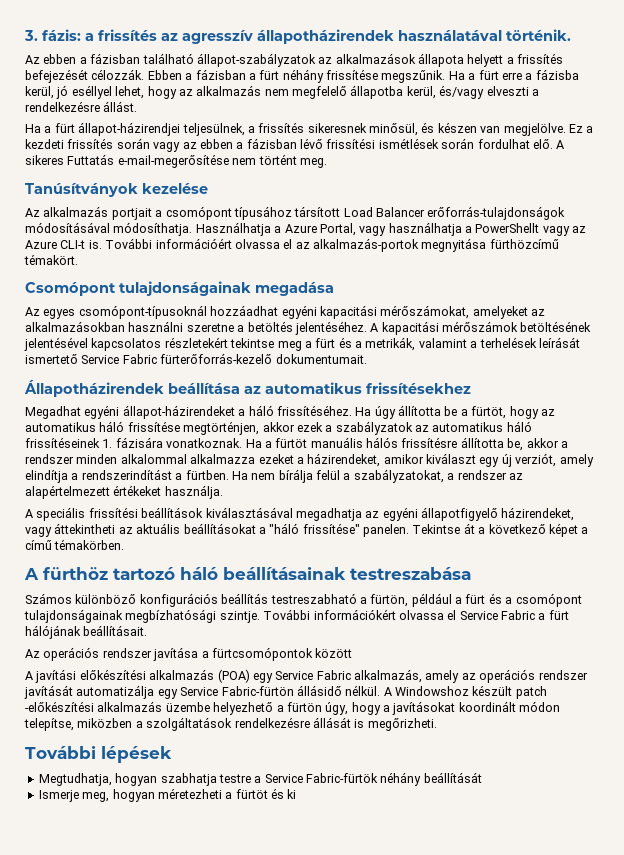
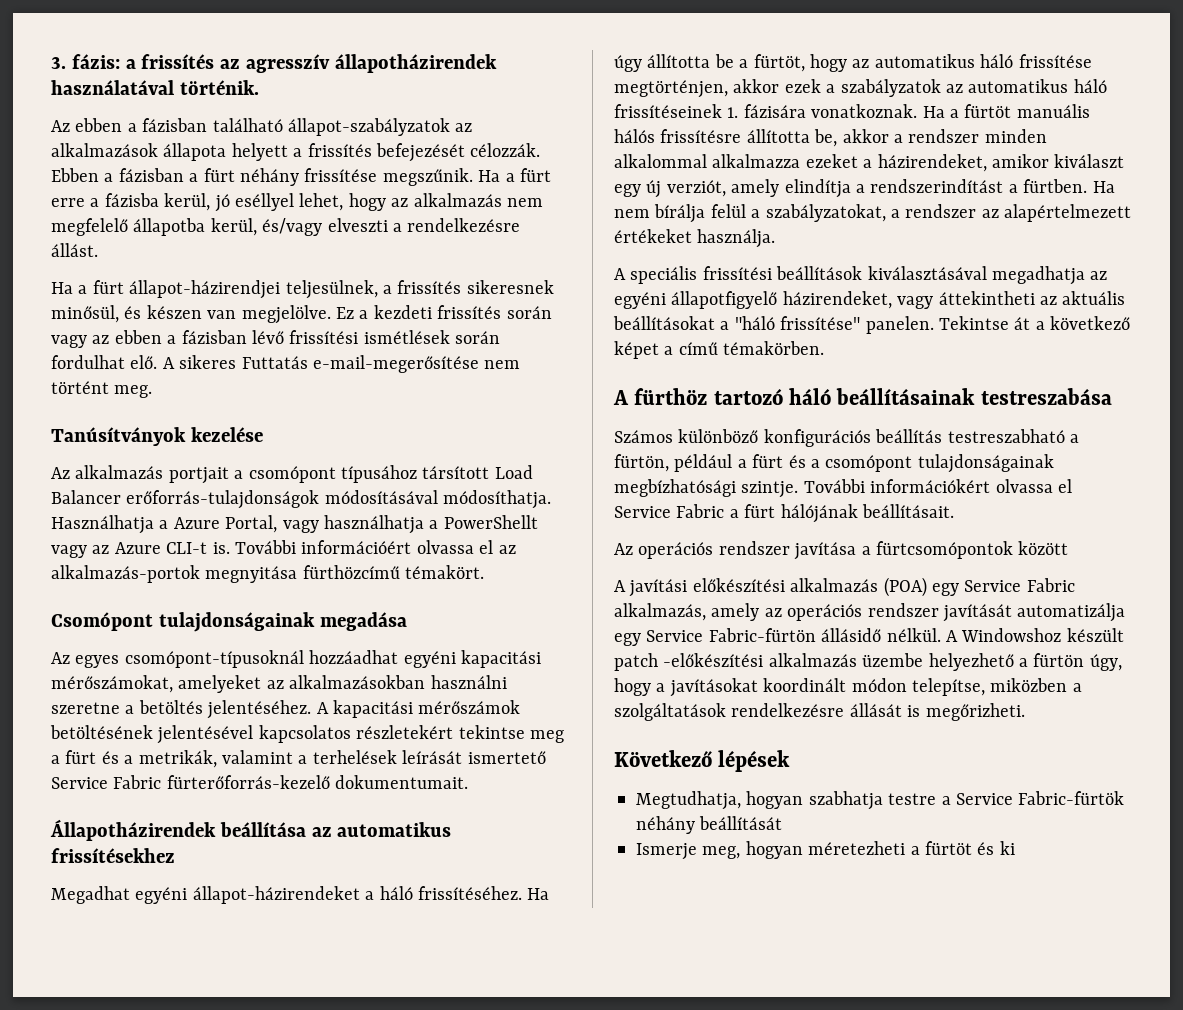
- További lépések
+ Következő lépések

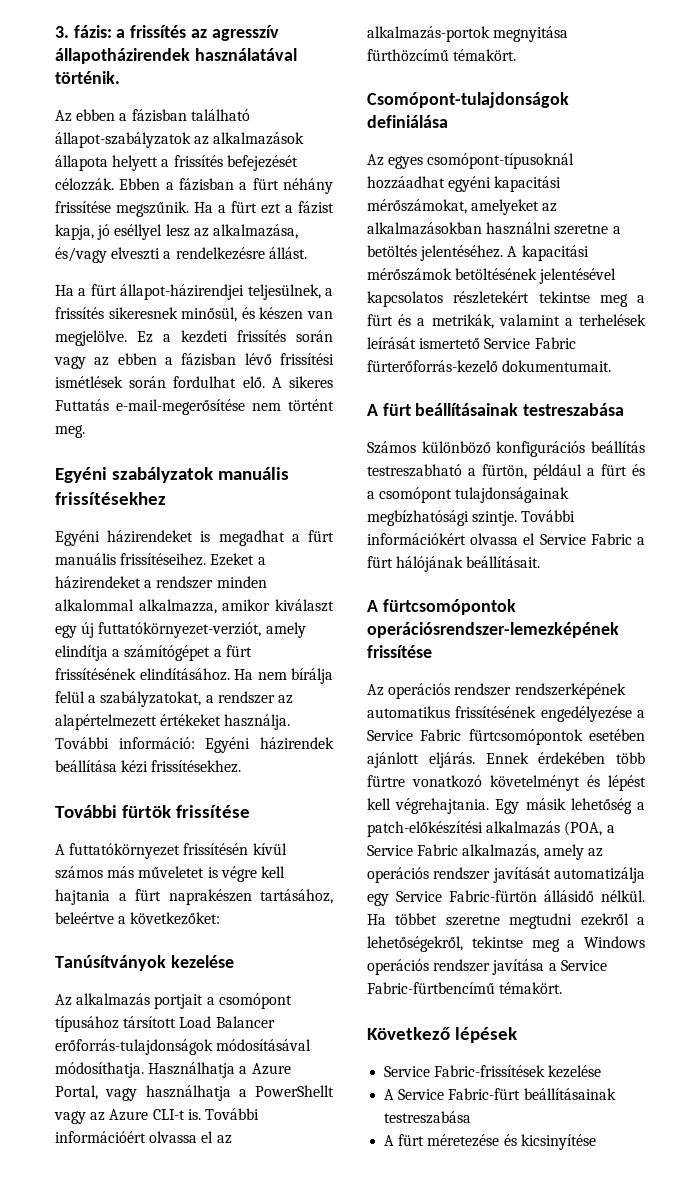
- Ha a fürt erre a fázisba kerül, jó eséllyel lehet, hogy az alkalmazás nem megfelelő állapotba kerül, és/vagy elveszti a rendelkezésre állást.
+ Ha a fürt ezt a fázist kapja, jó eséllyel lesz az alkalmazása, és/vagy elveszti a rendelkezésre állást.
+ Egyéni szabályzatok manuális frissítésekhez
+ Egyéni házirendeket is megadhat a fürt manuális frissítéseihez. Ezeket a házirendeket a rendszer minden alkalommal alkalmazza, amikor kiválaszt egy új futtatókörnyezet-verziót, amely elindítja a számítógépet a fürt frissítésének elindításához. Ha nem bírálja felül a szabályzatokat, a rendszer az alapértelmezett értékeket használja. További információ: Egyéni házirendek beállítása kézi frissítésekhez.
+ További fürtök frissítése
+ A futtatókörnyezet frissítésén kívül számos más műveletet is végre kell hajtania a fürt naprakészen tartásához, beleértve a következőket:
- Csomópont tulajdonságainak megadása
+ Csomópont-tulajdonságok definiálása
- Állapotházirendek beállítása az automatikus frissítésekhez
- Megadhat egyéni állapot-házirendeket a háló frissítéséhez. Ha úgy állította be a fürtöt, hogy az automatikus háló frissítése megtörténjen, akkor ezek a szabályzatok az automatikus háló frissítéseinek 1. fázisára vonatkoznak. Ha a fürtöt manuális hálós frissítésre állította be, akkor a rendszer minden alkalommal alkalmazza ezeket a házirendeket, amikor kiválaszt egy új verziót, amely elindítja a rendszerindítást a fürtben. Ha nem bírálja felül a szabályzatokat, a rendszer az alapértelmezett értékeket használja.
- A speciális frissítési beállítások kiválasztásával megadhatja az egyéni állapotfigyelő házirendeket, vagy áttekintheti az aktuális beállításokat a "háló frissítése" panelen. Tekintse át a következő képet a című témakörben.
- A fürthöz tartozó háló beállításainak testreszabása
+ A fürt beállításainak testreszabása
+ A fürtcsomópontok operációsrendszer-lemezképének frissítése
- Az operációs rendszer javítása a fürtcsomópontok között
- A javítási előkészítési alkalmazás (POA) egy Service Fabric alkalmazás, amely az operációs rendszer javítását automatizálja egy Service Fabric-fürtön állásidő nélkül.
+ Az operációs rendszer rendszerképének automatikus frissítésének engedélyezése a Service Fabric fürtcsomópontok esetében ajánlott eljárás. Ennek érdekében több fürtre vonatkozó követelményt és lépést kell végrehajtania. Egy másik lehetőség a patch-előkészítési alkalmazás (POA, a Service Fabric alkalmazás, amely az operációs rendszer javítását automatizálja egy Service Fabric-fürtön állásidő nélkül.
- A Windowshoz készült patch -előkészítési alkalmazás üzembe helyezhető a fürtön úgy, hogy a javításokat koordinált módon telepítse, miközben a szolgáltatások rendelkezésre állását is megőrizheti.
+ Ha többet szeretne megtudni ezekről a lehetőségekről, tekintse meg a Windows operációs rendszer javítása a Service Fabric-fürtbencímű témakört.
  Következő lépések
- Megtudhatja, hogyan szabhatja testre a Service Fabric-fürtök néhány beállítását
- Ismerje meg, hogyan méretezheti a fürtöt és ki
+ Service Fabric-frissítések kezelése
+ A Service Fabric-fürt beállításainak testreszabása
+ A fürt méretezése és kicsinyítése

